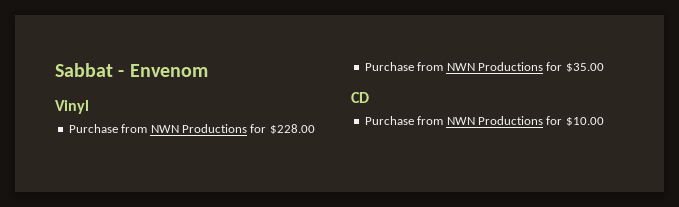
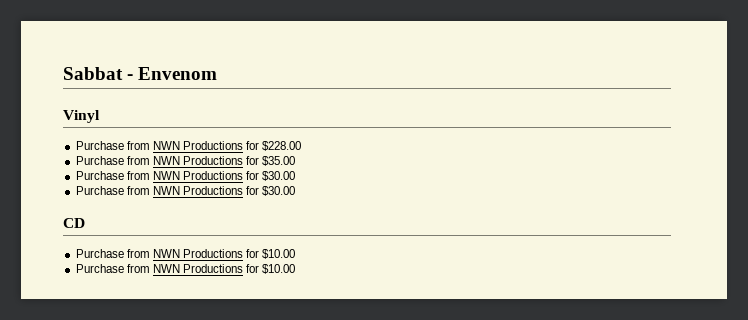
  Purchase from NWN Productions for $35.00
+ Purchase from NWN Productions for $30.00
+ Purchase from NWN Productions for $30.00
  CD
+ Purchase from NWN Productions for $10.00

